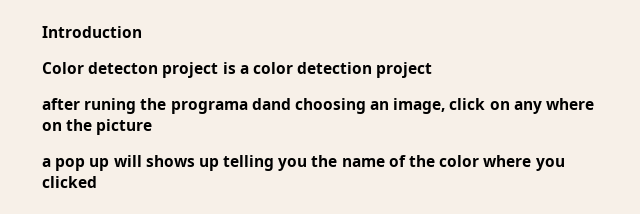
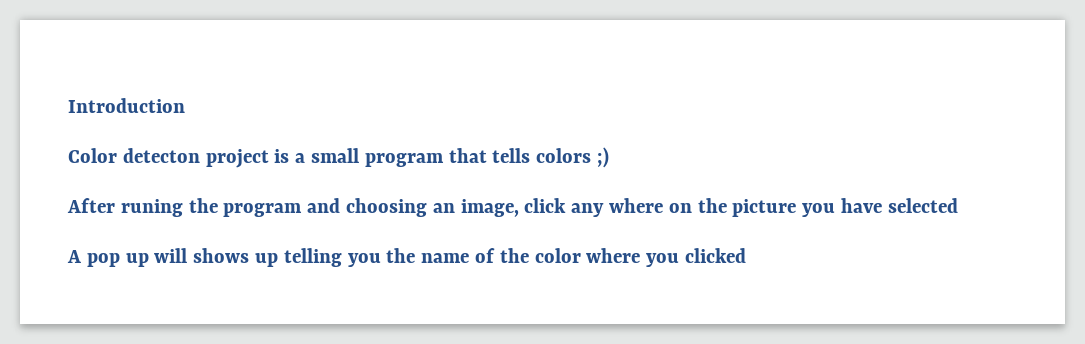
- Color detecton project is a color detection project
- after runing the programa dand choosing an image, click on any where on the picture
- a pop up will shows up telling you the name of the color where you clicked
+ Color detecton project is a small program that tells colors ;)
+ After runing the program and choosing an image, click any where on the picture you have selected
+ A pop up will shows up telling you the name of the color where you clicked

